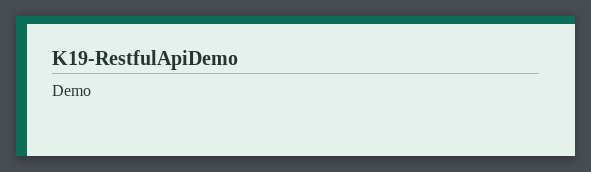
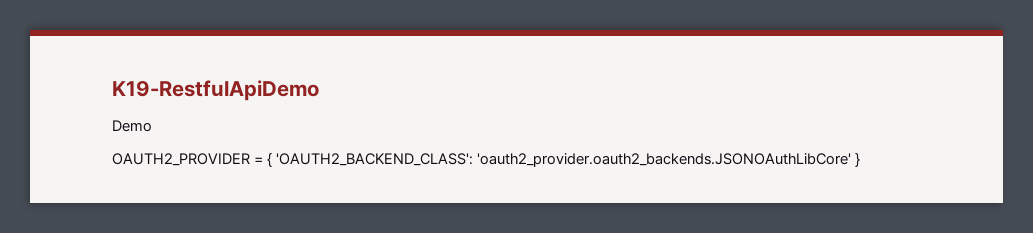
+ OAUTH2_PROVIDER = { 'OAUTH2_BACKEND_CLASS': 'oauth2_provider.oauth2_backends.JSONOAuthLibCore' }

